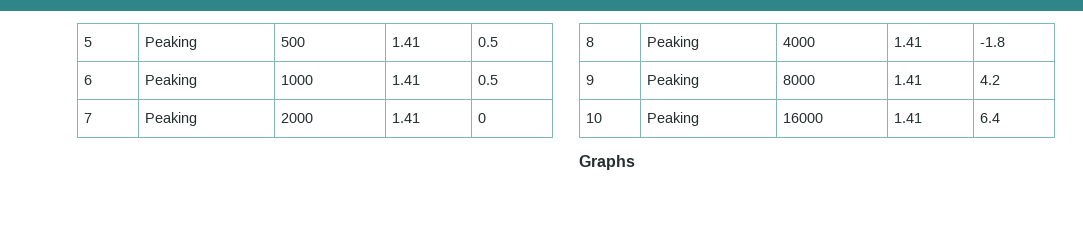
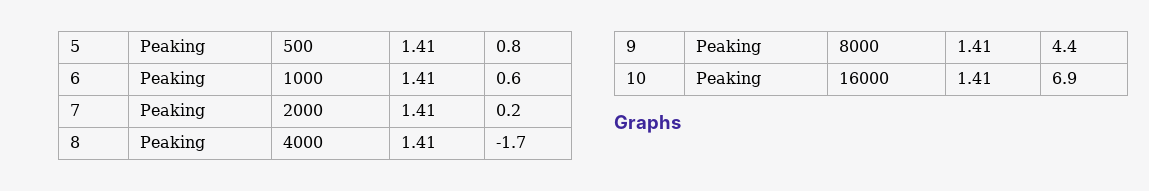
- 5 | Peaking | 500 | 1.41 | 0.5
+ 5 | Peaking | 500 | 1.41 | 0.8
- 6 | Peaking | 1000 | 1.41 | 0.5
+ 6 | Peaking | 1000 | 1.41 | 0.6
- 7 | Peaking | 2000 | 1.41 | 0
+ 7 | Peaking | 2000 | 1.41 | 0.2
- 8 | Peaking | 4000 | 1.41 | -1.8
+ 8 | Peaking | 4000 | 1.41 | -1.7
- 9 | Peaking | 8000 | 1.41 | 4.2
+ 9 | Peaking | 8000 | 1.41 | 4.4
- 10 | Peaking | 16000 | 1.41 | 6.4
+ 10 | Peaking | 16000 | 1.41 | 6.9

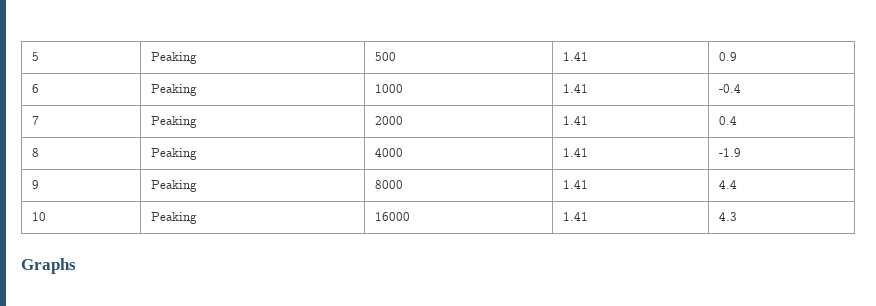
- 5 | Peaking | 500 | 1.41 | 0.8
+ 5 | Peaking | 500 | 1.41 | 0.9
- 6 | Peaking | 1000 | 1.41 | 0.6
+ 6 | Peaking | 1000 | 1.41 | -0.4
- 7 | Peaking | 2000 | 1.41 | 0.2
+ 7 | Peaking | 2000 | 1.41 | 0.4
- 8 | Peaking | 4000 | 1.41 | -1.7
+ 8 | Peaking | 4000 | 1.41 | -1.9
- 10 | Peaking | 16000 | 1.41 | 6.9
+ 10 | Peaking | 16000 | 1.41 | 4.3

